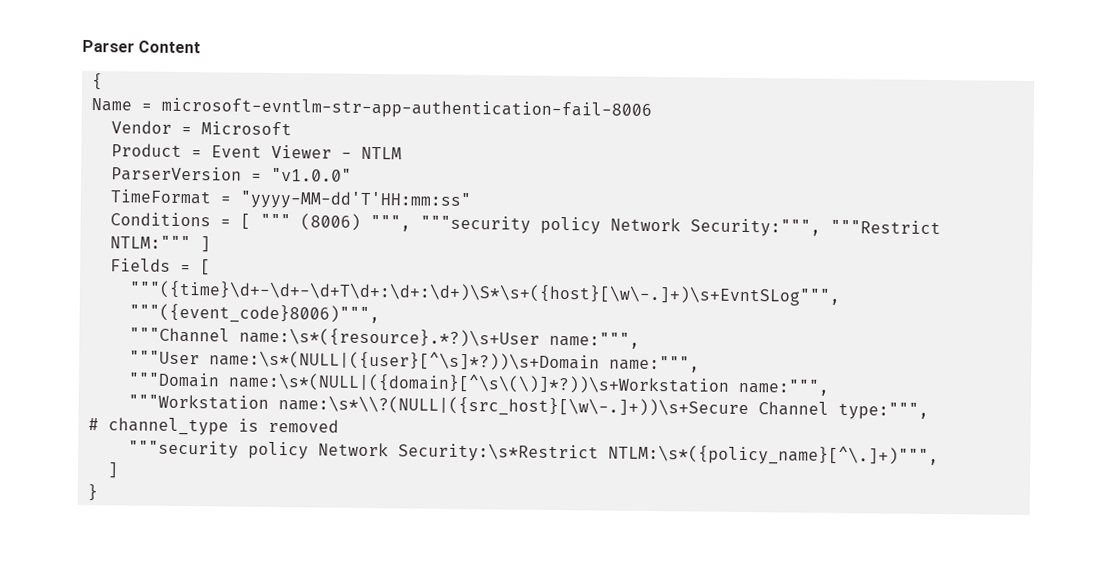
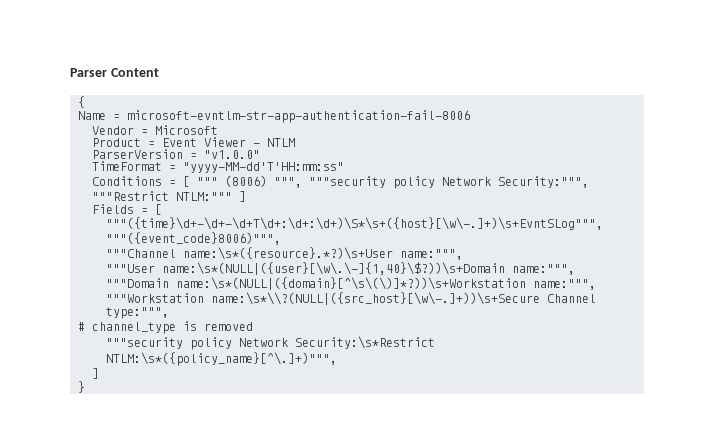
- """User name:\s*(NULL|({user}[^\s]*?))\s+Domain name:""",
+ """User name:\s*(NULL|({user}[\w\.\-]{1,40}\$?))\s+Domain name:""",

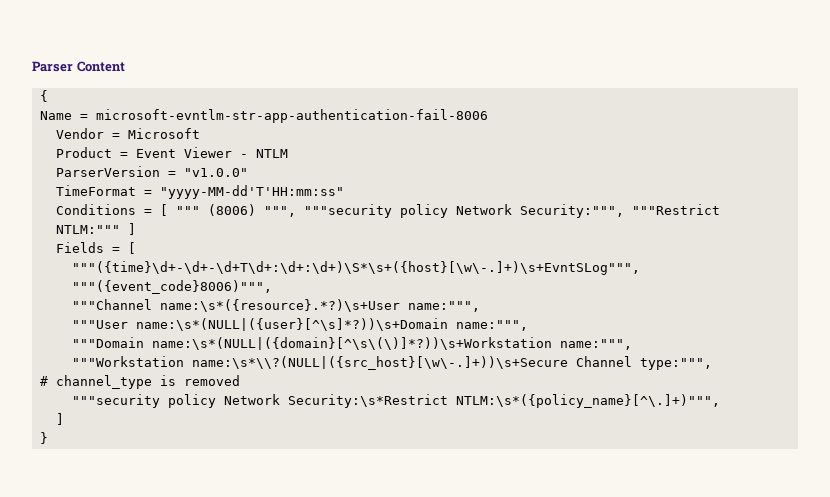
- """User name:\s*(NULL|({user}[\w\.\-]{1,40}\$?))\s+Domain name:""",
+ """User name:\s*(NULL|({user}[^\s]*?))\s+Domain name:""",

